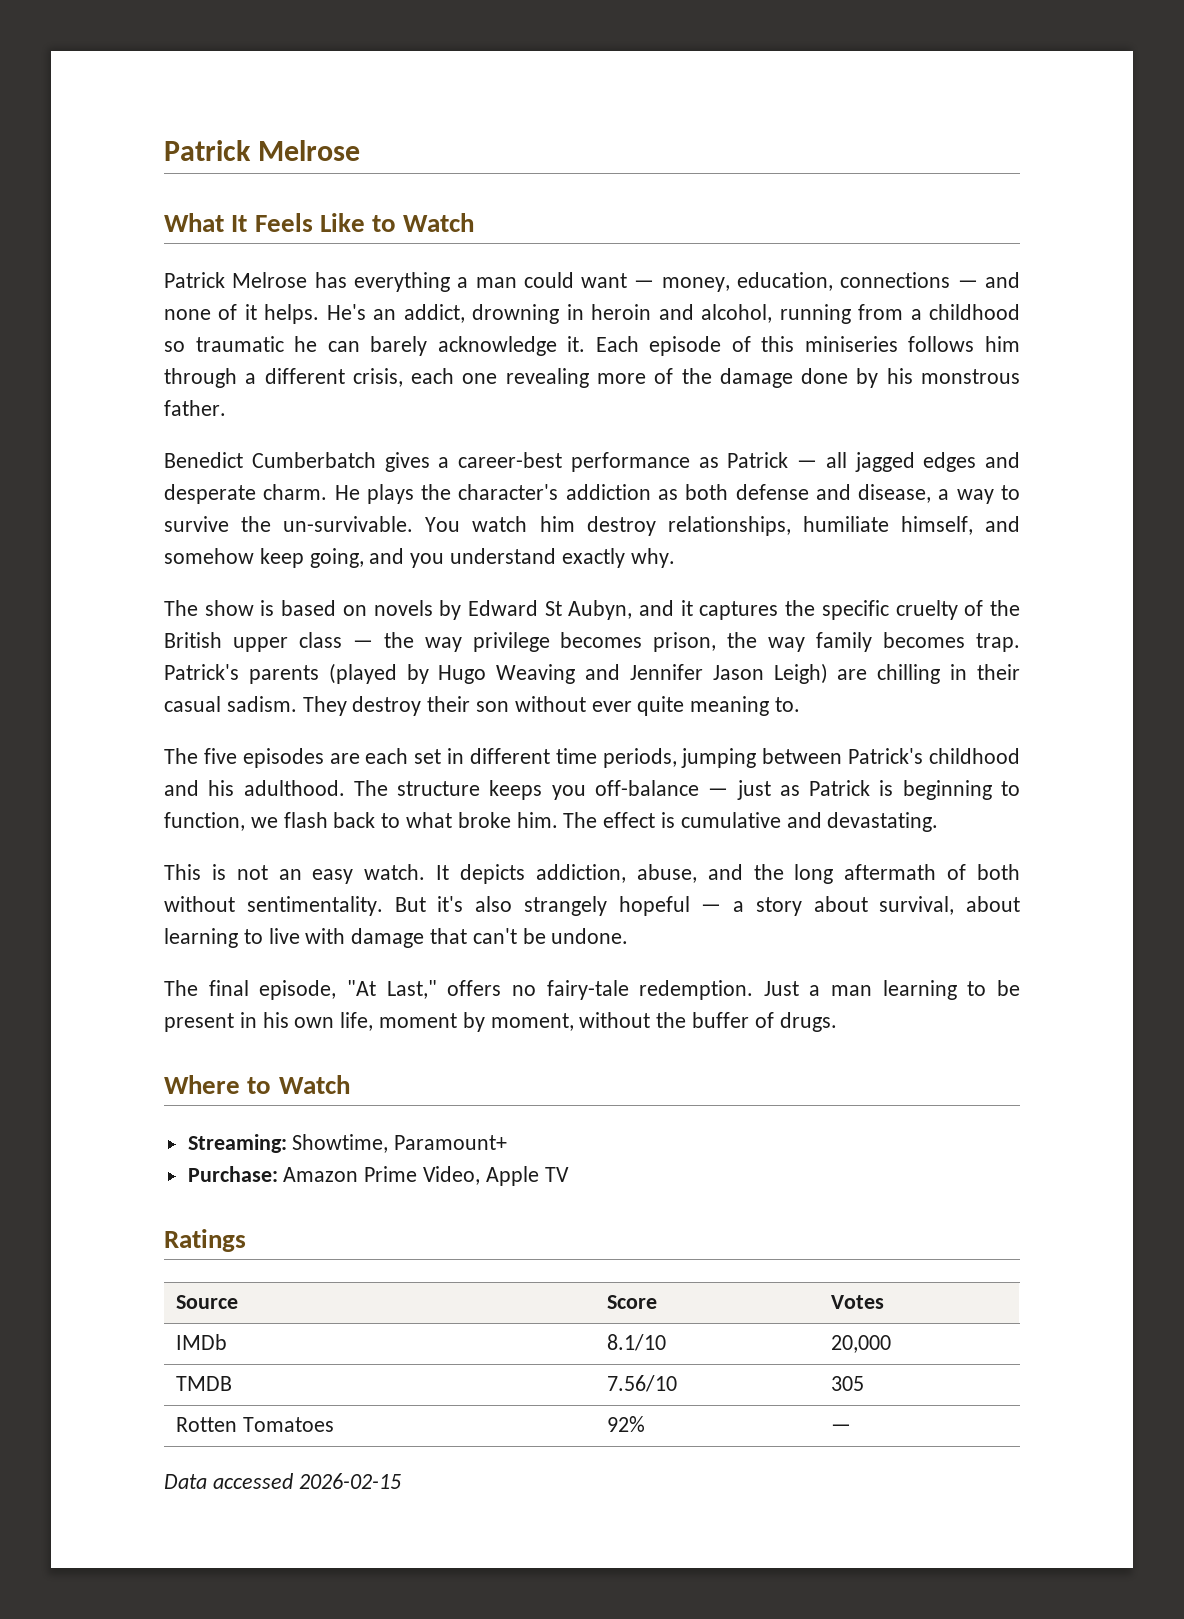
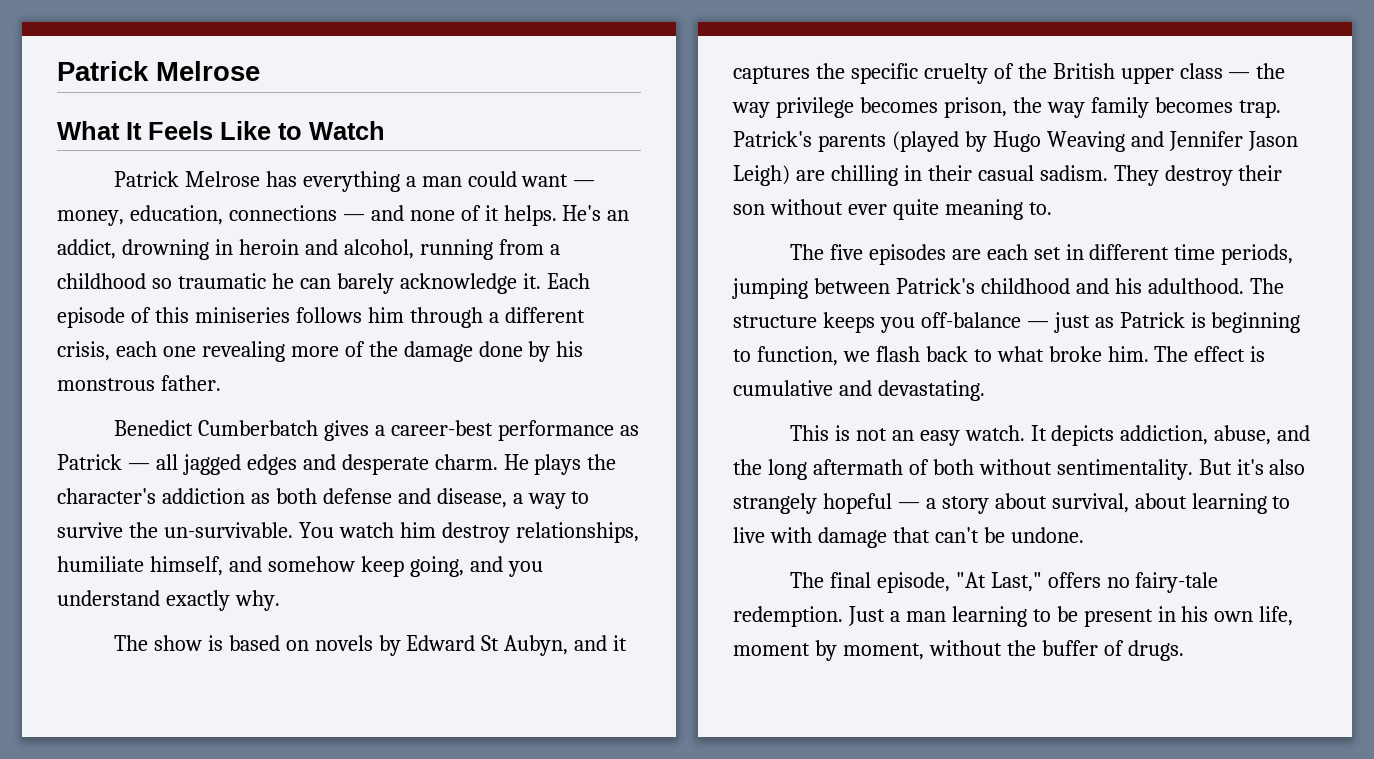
- Where to Watch
- Streaming: Showtime, Paramount+
- Purchase: Amazon Prime Video, Apple TV
- Ratings
- Source | Score | Votes
- IMDb | 8.1/10 | 20,000
- TMDB | 7.56/10 | 305
- Rotten Tomatoes | 92% | —
- Data accessed 2026-02-15

